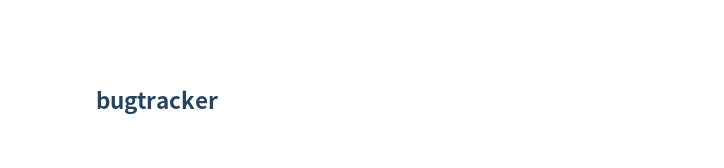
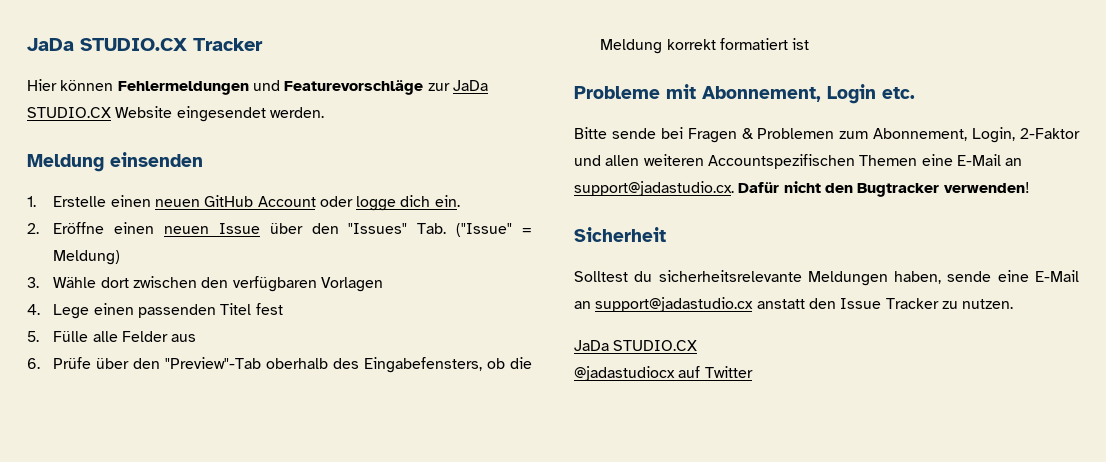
- bugtracker
+ JaDa STUDIO.CX Tracker
+ Hier können Fehlermeldungen und Featurevorschläge zur JaDa STUDIO.CX Website eingesendet werden.
+ Meldung einsenden
+ 1. Erstelle einen neuen GitHub Account oder logge dich ein.
+ 2. Eröffne einen neuen Issue über den "Issues" Tab. ("Issue" = Meldung)
+ 3. Wähle dort zwischen den verfügbaren Vorlagen
+ 4. Lege einen passenden Titel fest
+ 5. Fülle alle Felder aus
+ 6. Prüfe über den "Preview"-Tab oberhalb des Eingabefensters, ob die Meldung korrekt formatiert ist
+ Probleme mit Abonnement, Login etc.
+ Bitte sende bei Fragen & Problemen zum Abonnement, Login, 2-Faktor und allen weiteren Accountspezifischen Themen eine E-Mail an support@jadastudio.cx. Dafür nicht den Bugtracker verwenden!
+ Sicherheit
+ Solltest du sicherheitsrelevante Meldungen haben, sende eine E-Mail an support@jadastudio.cx anstatt den Issue Tracker zu nutzen.
+ JaDa STUDIO.CX
+ @jadastudiocx auf Twitter

